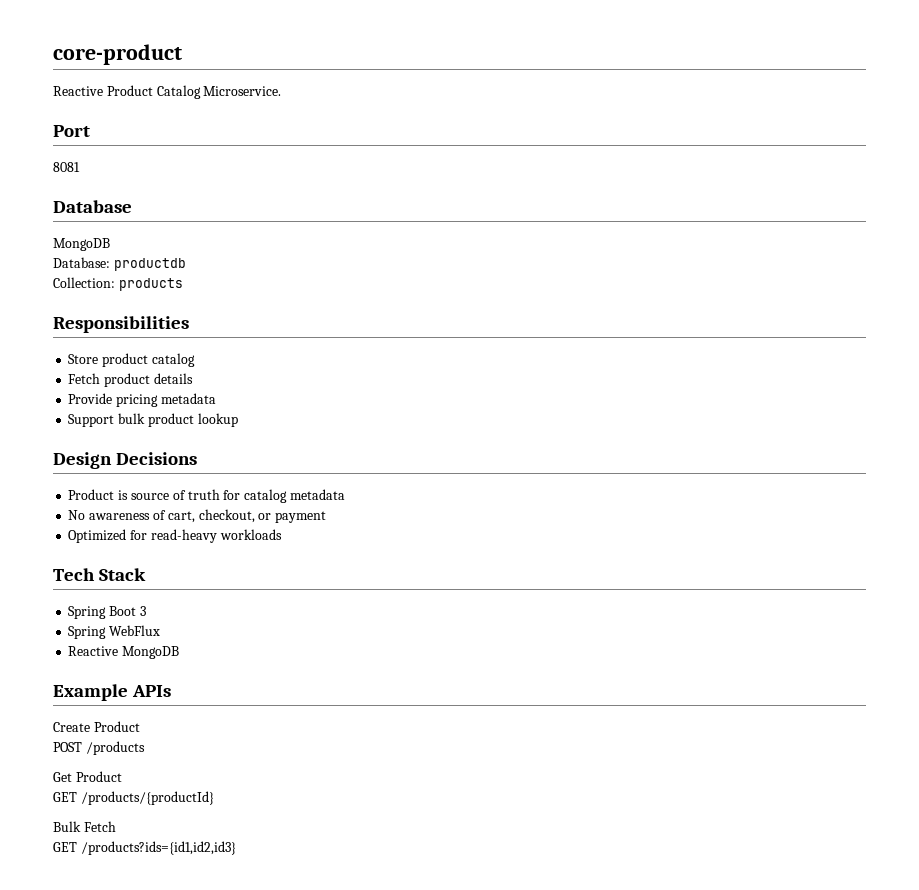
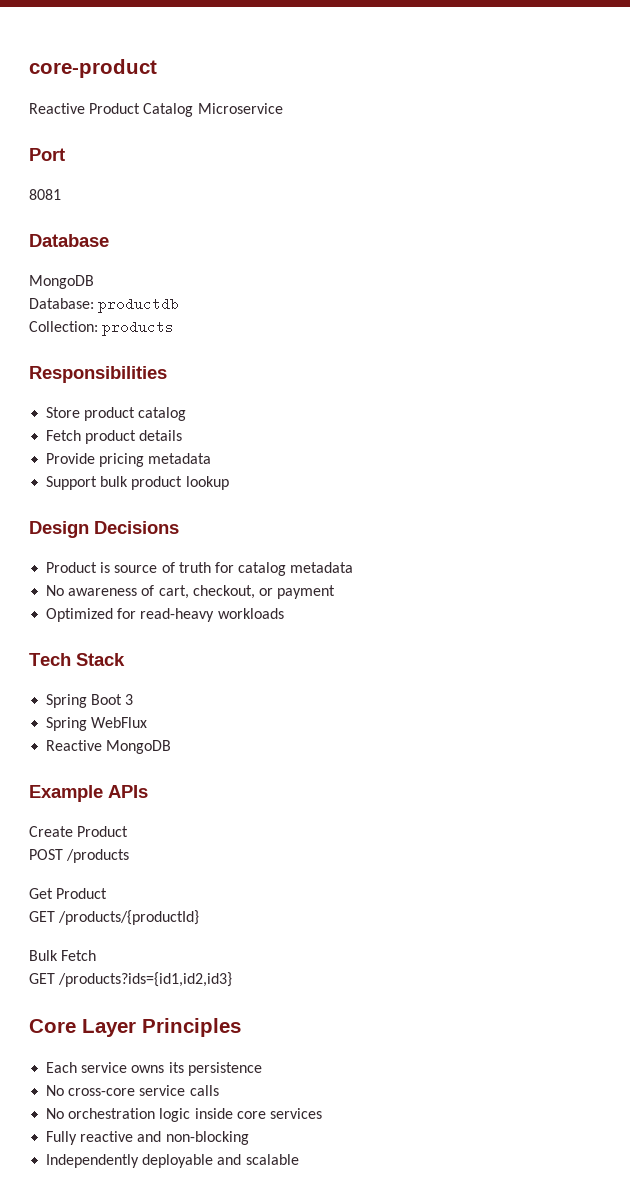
- Reactive Product Catalog Microservice.
+ Reactive Product Catalog Microservice
+ Core Layer Principles
+ Each service owns its persistence
+ No cross-core service calls
+ No orchestration logic inside core services
+ Fully reactive and non-blocking
+ Independently deployable and scalable

